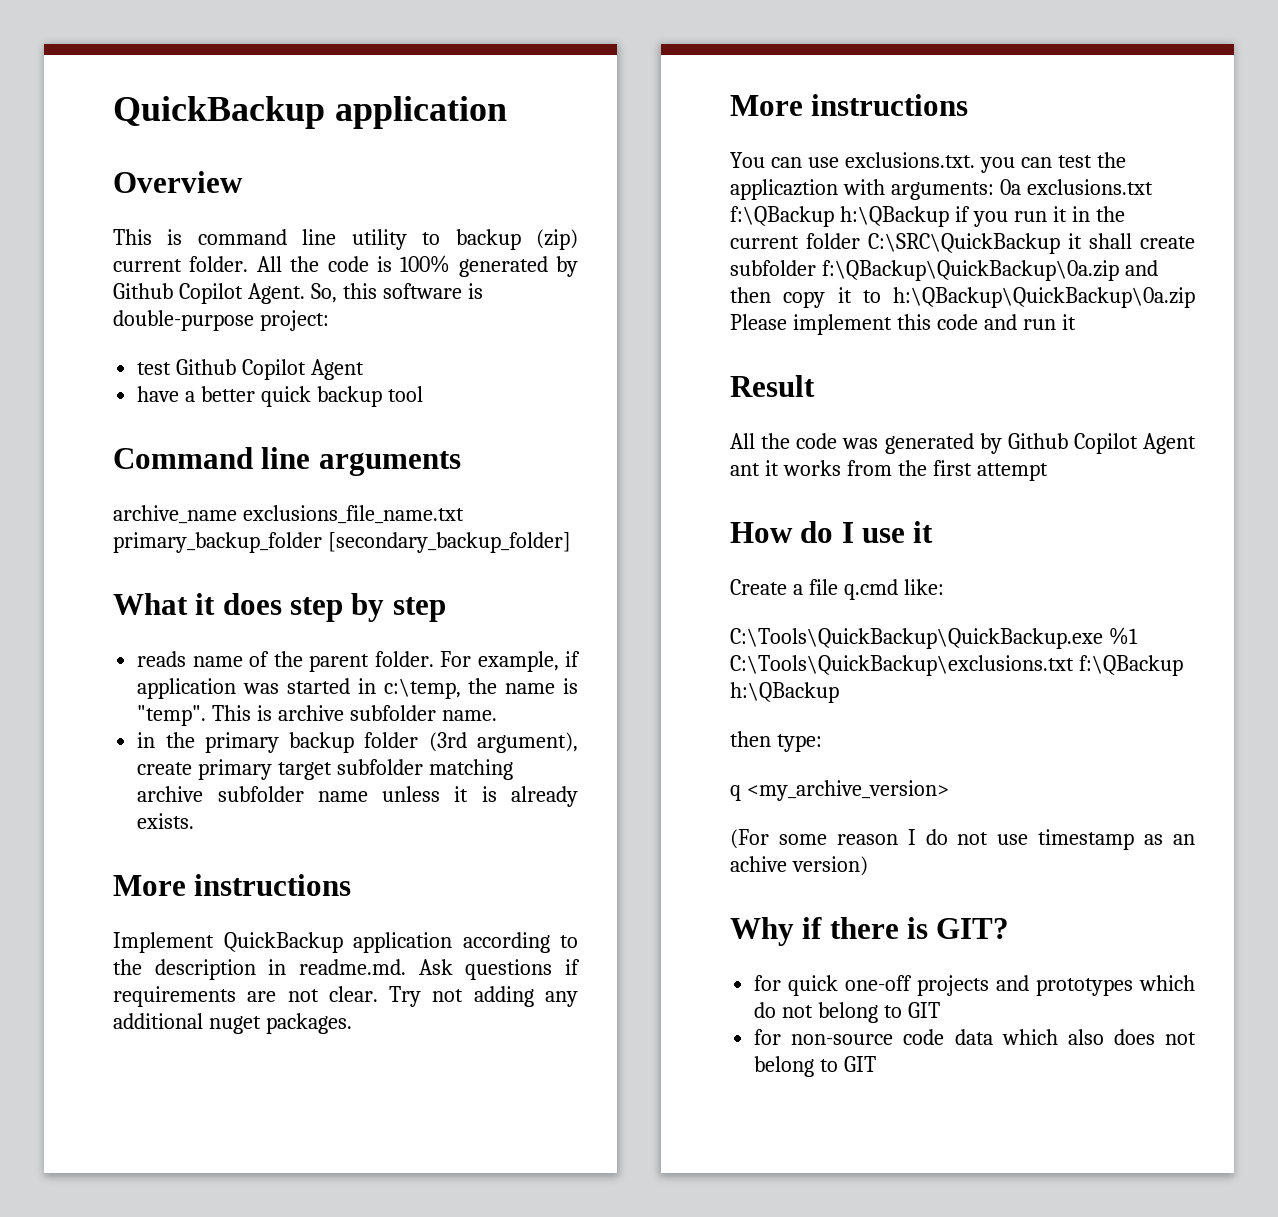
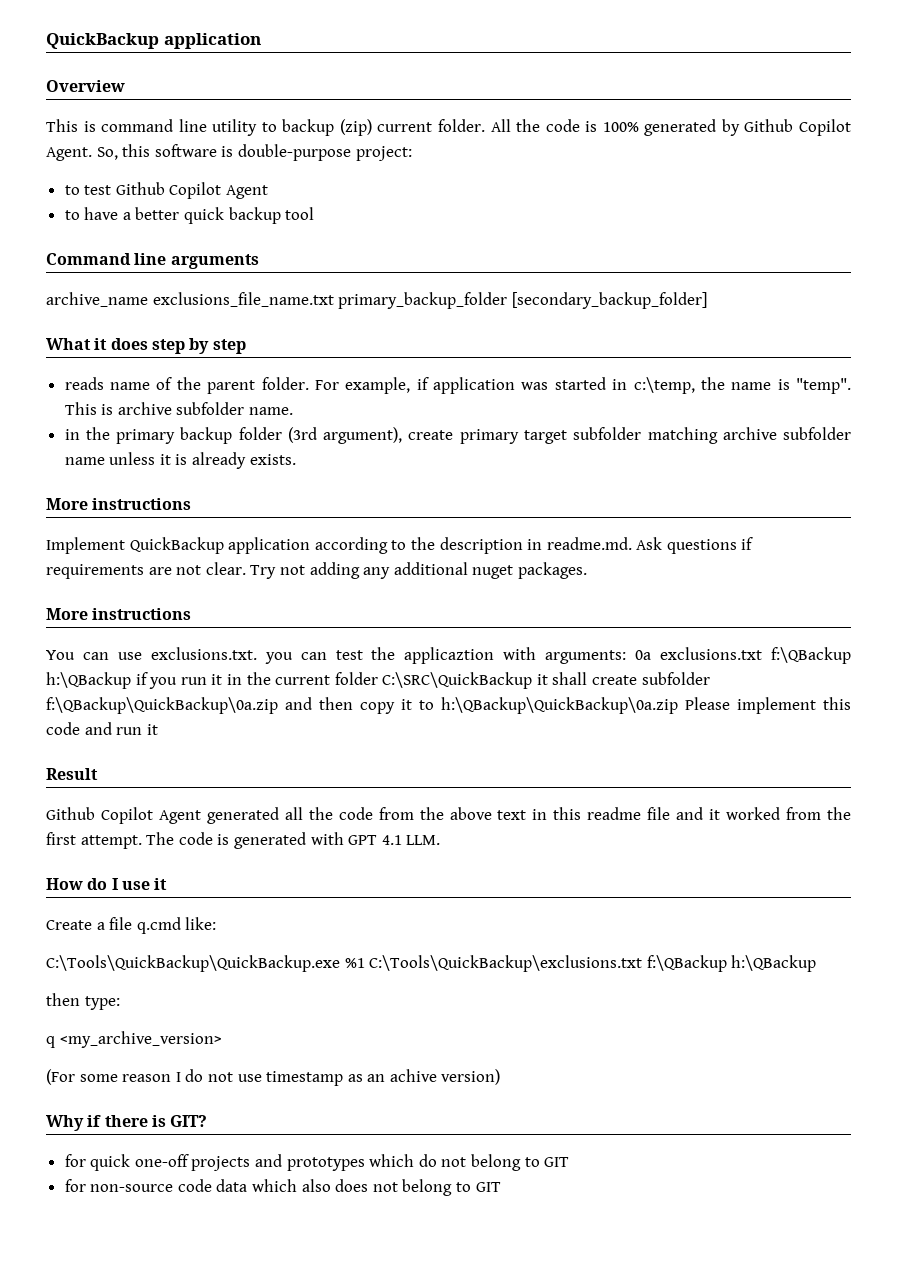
- test Github Copilot Agent
+ to test Github Copilot Agent
- have a better quick backup tool
+ to have a better quick backup tool
- All the code was generated by Github Copilot Agent ant it works from the first attempt
+ Github Copilot Agent generated all the code from the above text in this readme file and it worked from the first attempt. The code is generated with GPT 4.1 LLM.

